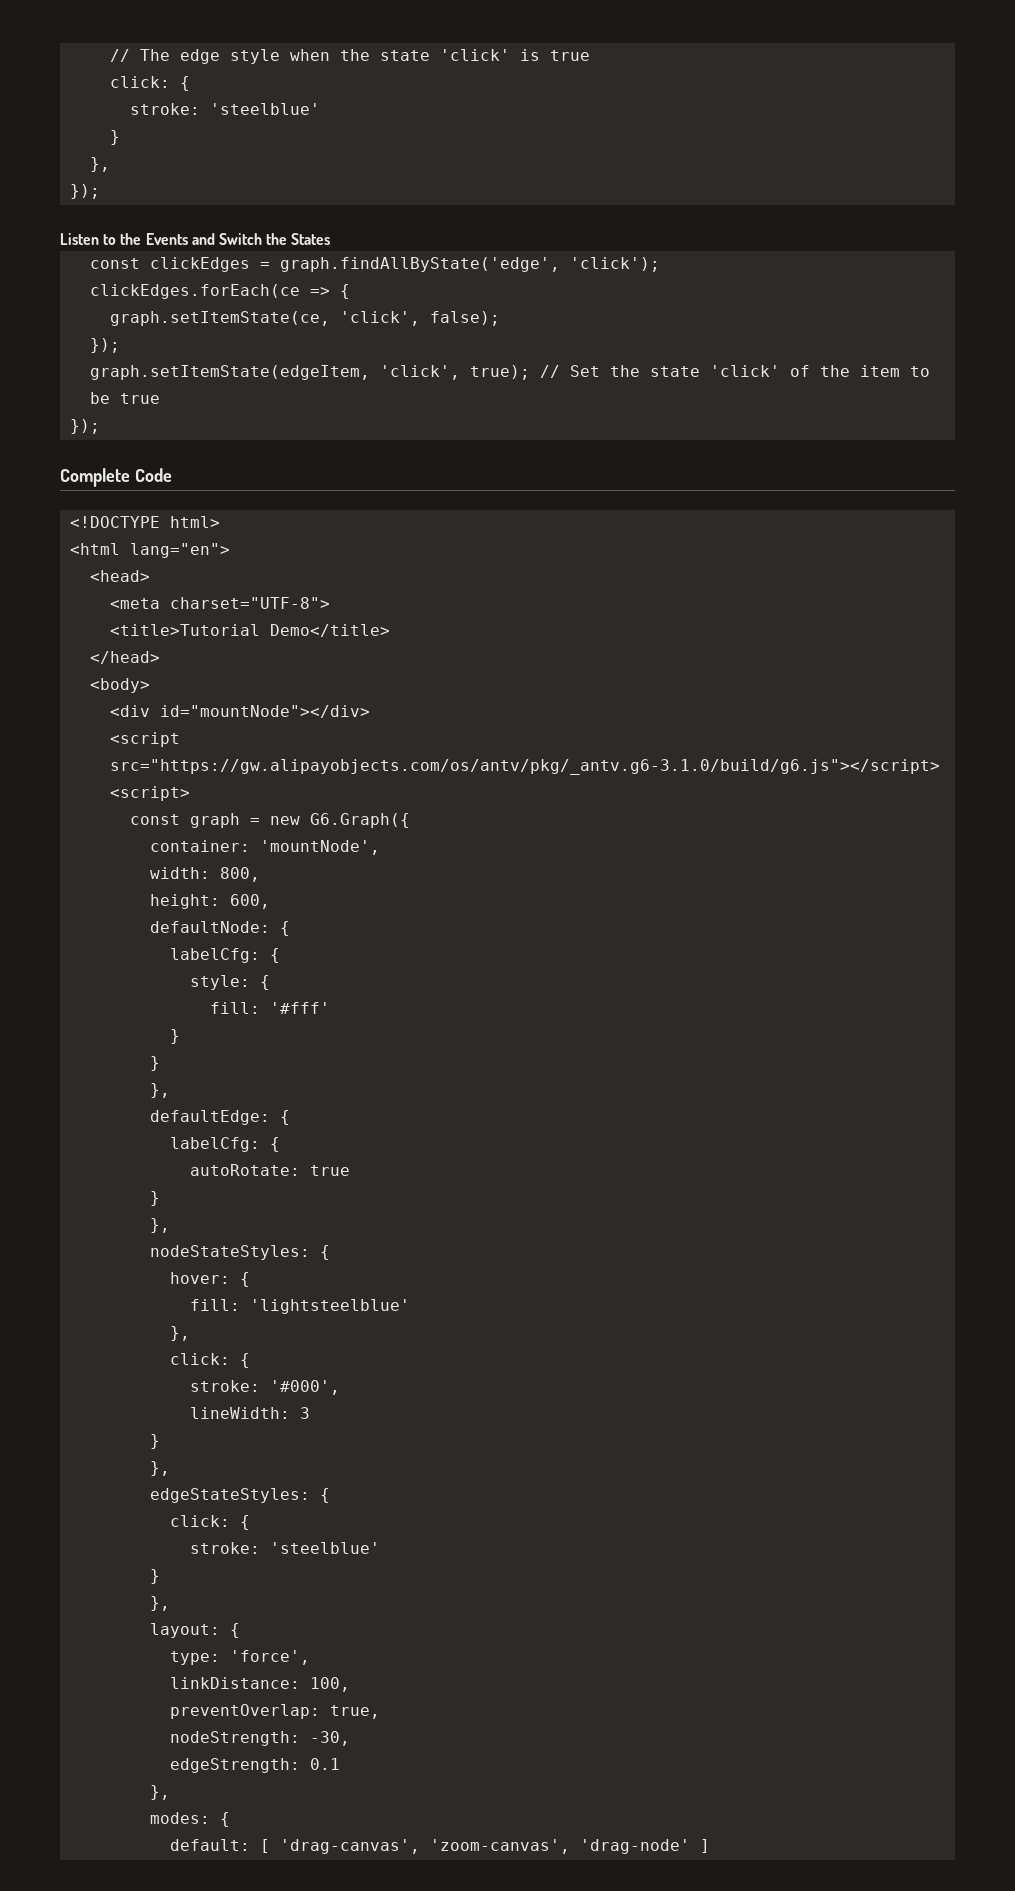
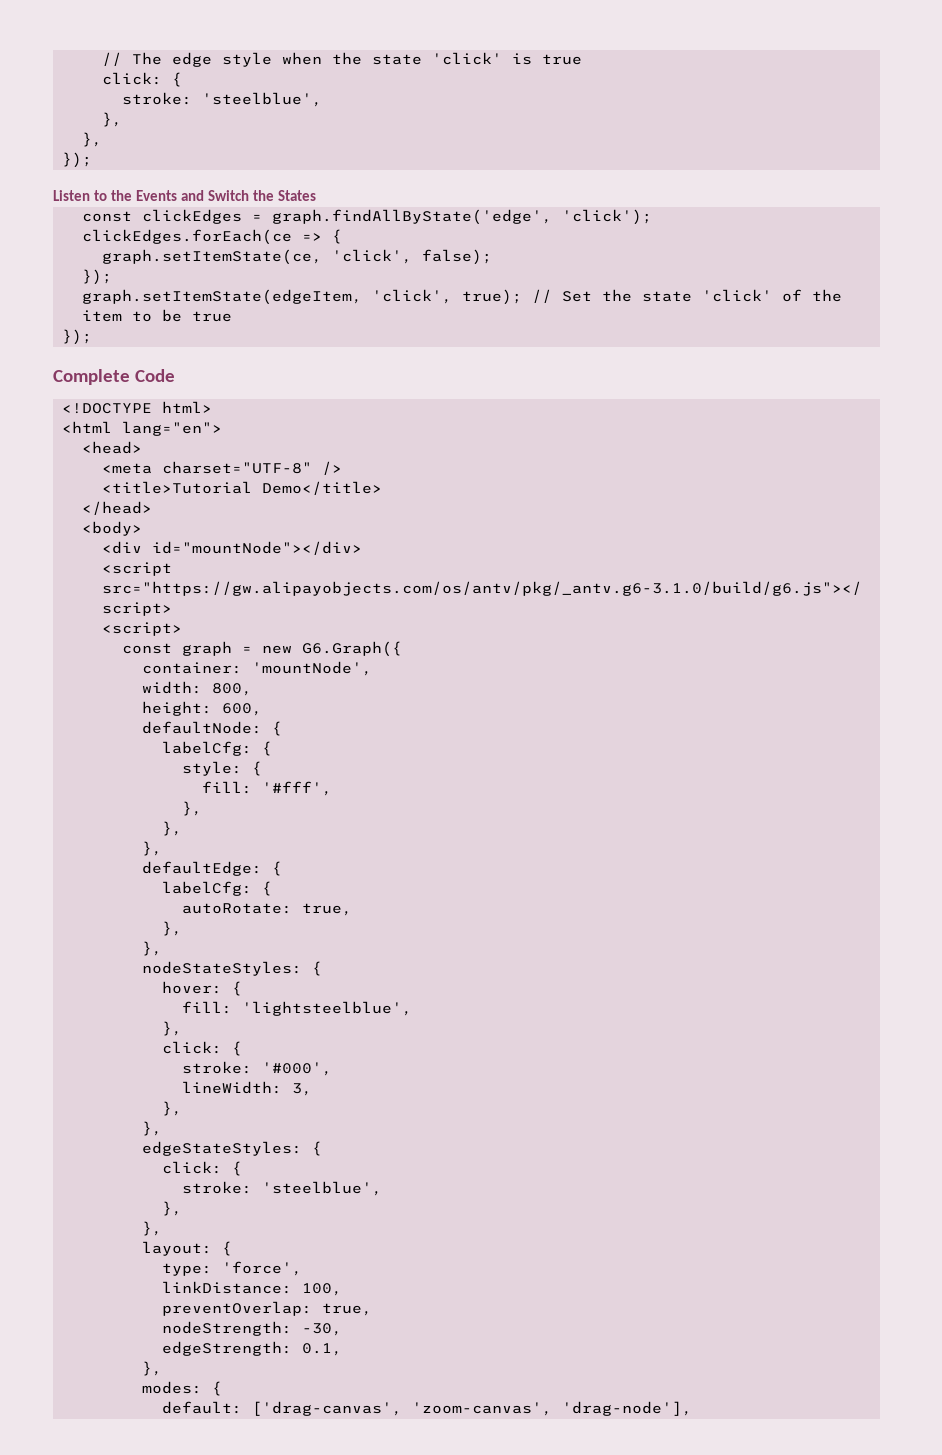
  // The edge style when the state 'click' is true
  click: {
- stroke: 'steelblue'
- }
+ stroke: 'steelblue',
+ },
- <meta charset="UTF-8">
+ <meta charset="UTF-8" />
- fill: '#fff'
- }
- }
+ fill: '#fff',
+ },
+ },
- autoRotate: true
- }
+ autoRotate: true,
+ },
- fill: 'lightsteelblue'
+ fill: 'lightsteelblue',
- lineWidth: 3
- }
+ lineWidth: 3,
+ },
  edgeStateStyles: {
  click: {
- stroke: 'steelblue'
- }
+ stroke: 'steelblue',
+ },
- edgeStrength: 0.1
+ edgeStrength: 0.1,
- default: [ 'drag-canvas', 'zoom-canvas', 'drag-node' ]
+ default: ['drag-canvas', 'zoom-canvas', 'drag-node'],

